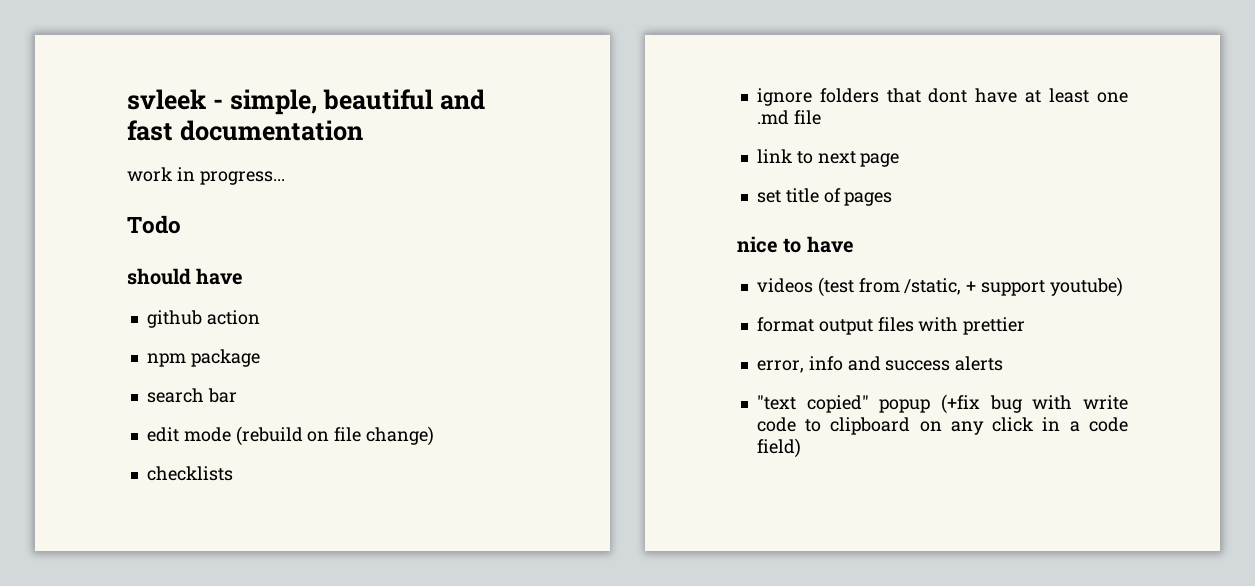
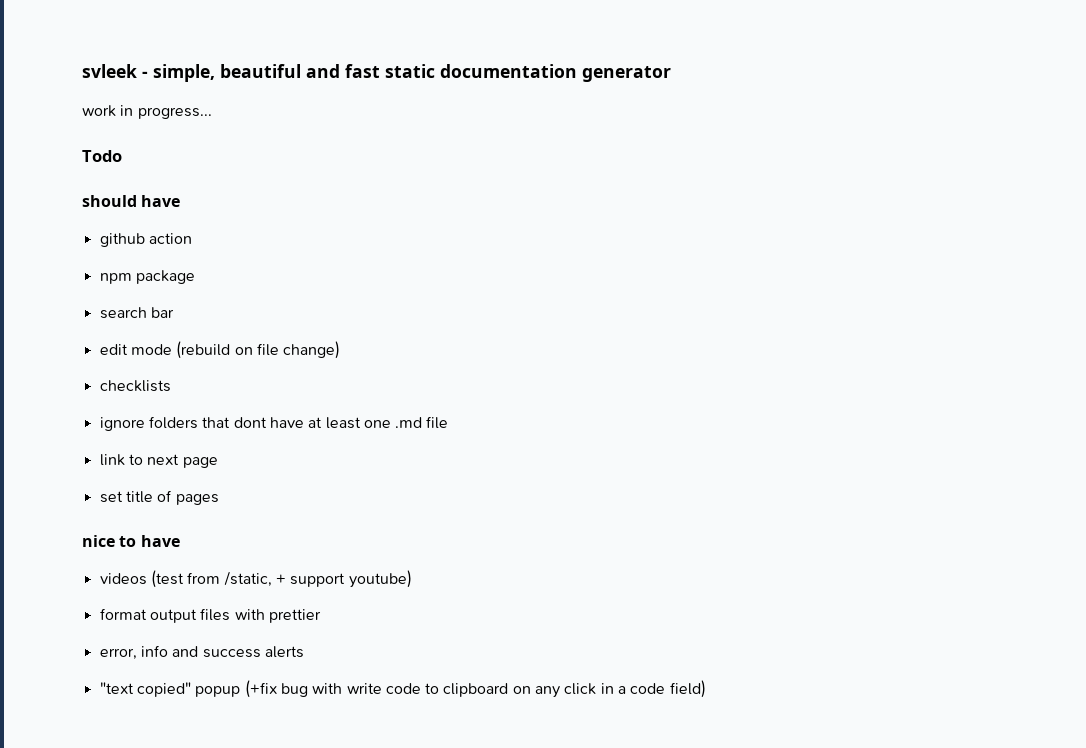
- svleek - simple, beautiful and fast documentation
+ svleek - simple, beautiful and fast static documentation generator

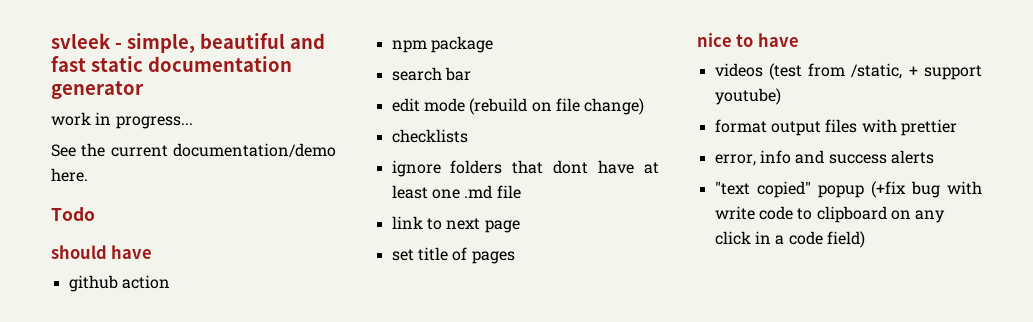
+ See the current documentation/demo here.

